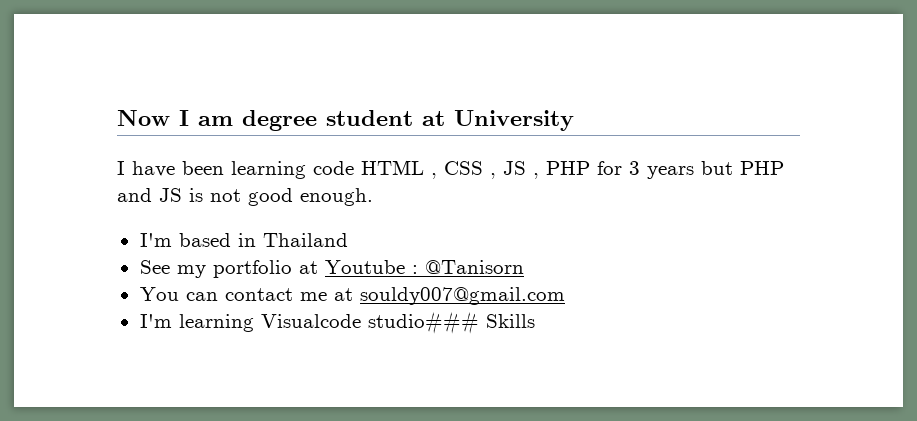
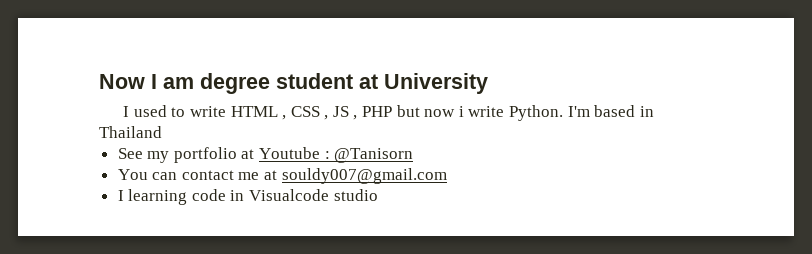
- I have been learning code HTML , CSS , JS , PHP for 3 years but PHP and JS is not good enough.
- I'm based in Thailand
+ I used to write HTML , CSS , JS , PHP but now i write Python. I'm based in Thailand
- I'm learning Visualcode studio### Skills
+ I learning code in Visualcode studio

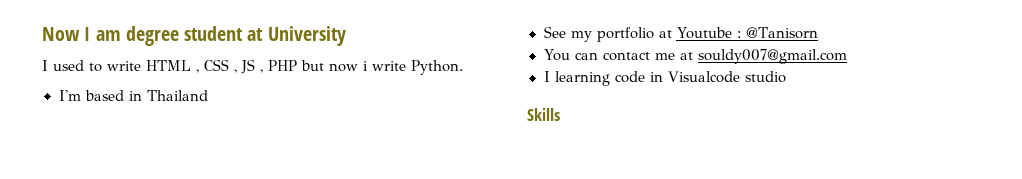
- I used to write HTML , CSS , JS , PHP but now i write Python. I'm based in Thailand
+ I used to write HTML , CSS , JS , PHP but now i write Python.
+ I'm based in Thailand
+ Skills

